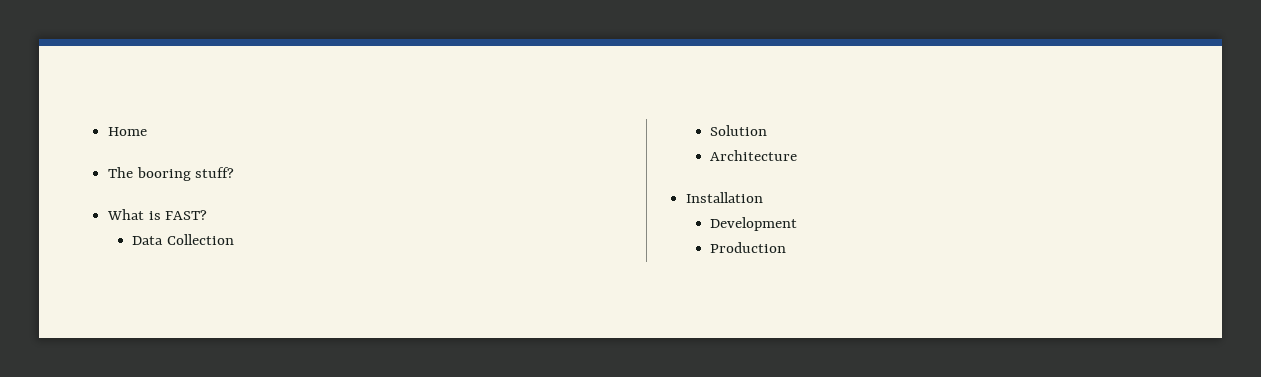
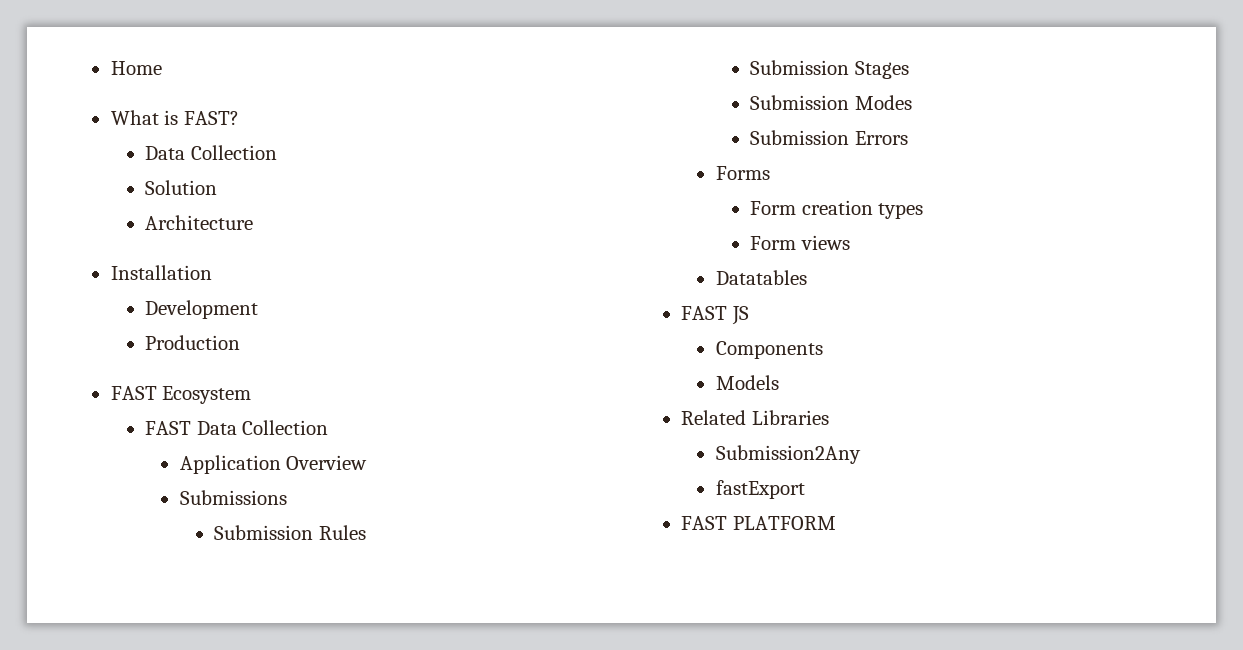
- The booring stuff?
+ FAST Ecosystem
+ FAST Data Collection
+ Application Overview
+ Submissions
+ Submission Rules
+ Submission Stages
+ Submission Modes
+ Submission Errors
+ Forms
+ Form creation types
+ Form views
+ Datatables
+ FAST JS
+ Components
+ Models
+ Related Libraries
+ Submission2Any
+ fastExport
+ FAST PLATFORM

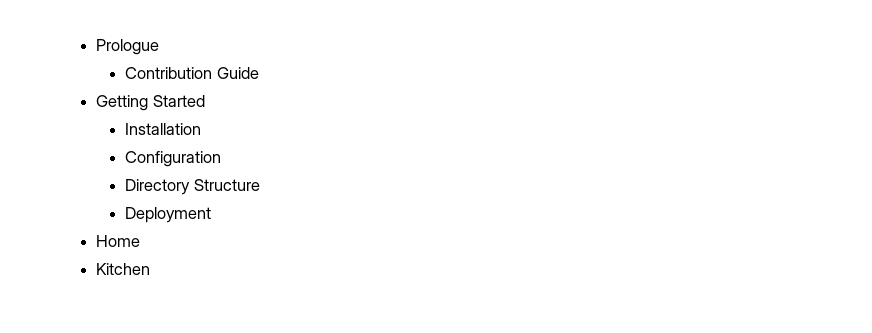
+ Prologue
+ Contribution Guide
+ Getting Started
+ Installation
+ Configuration
+ Directory Structure
+ Deployment
  Home
- What is FAST?
- Data Collection
- Solution
- Architecture
- Installation
- Development
- Production
- FAST Ecosystem
- FAST Data Collection
- Application Overview
- Submissions
- Submission Rules
- Submission Stages
- Submission Modes
- Submission Errors
- Forms
- Form creation types
- Form views
- Datatables
- FAST JS
- Components
- Models
- Related Libraries
- Submission2Any
- fastExport
- FAST PLATFORM
+ Kitchen

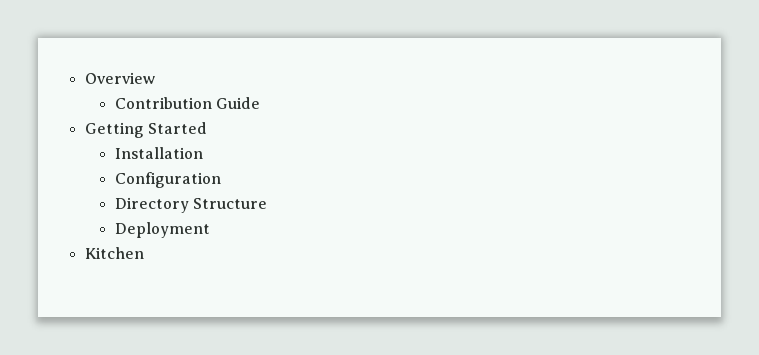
- Prologue
+ Overview
- Home

